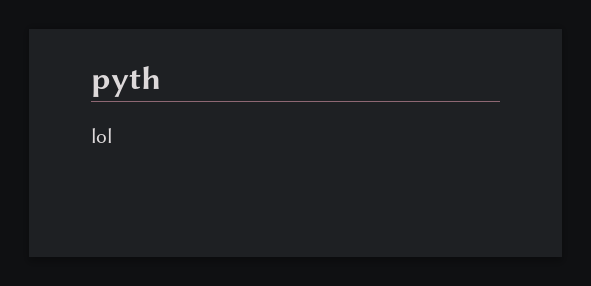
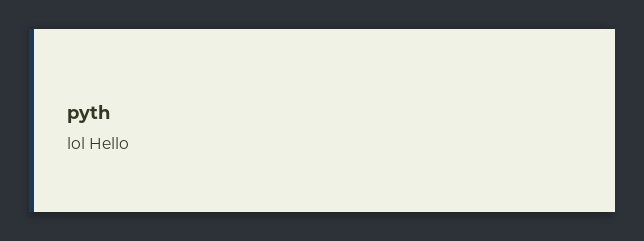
- lol
+ lol Hello

